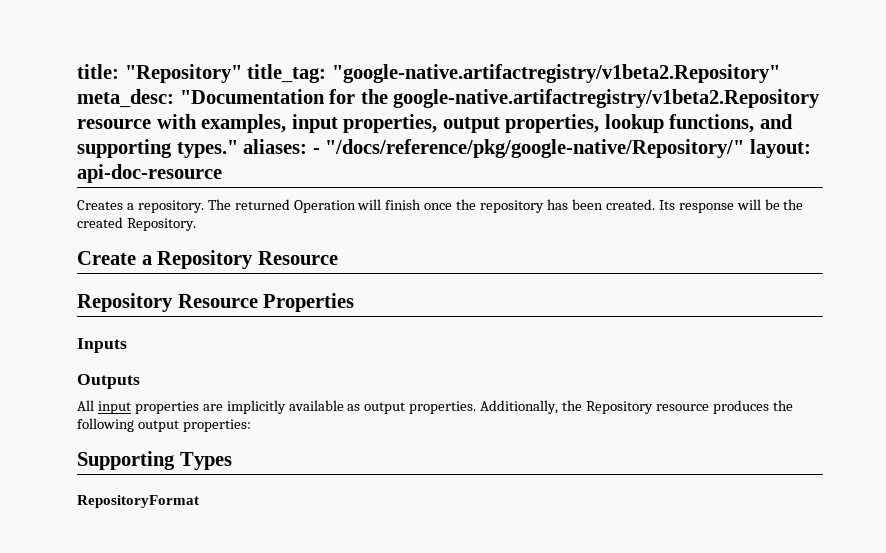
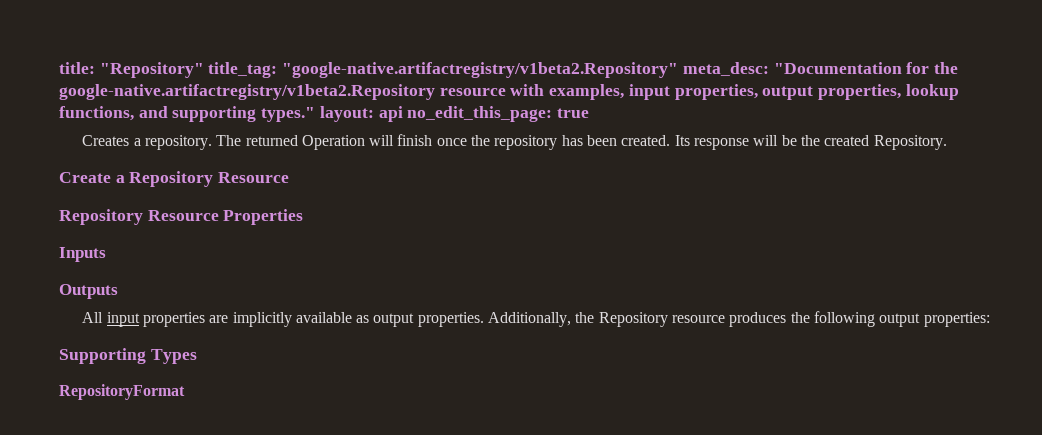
- title: "Repository" title_tag: "google-native.artifactregistry/v1beta2.Repository" meta_desc: "Documentation for the google-native.artifactregistry/v1beta2.Repository resource with examples, input properties, output properties, lookup functions, and supporting types." aliases: - "/docs/reference/pkg/google-native/Repository/" layout: api-doc-resource
+ title: "Repository" title_tag: "google-native.artifactregistry/v1beta2.Repository" meta_desc: "Documentation for the google-native.artifactregistry/v1beta2.Repository resource with examples, input properties, output properties, lookup functions, and supporting types." layout: api no_edit_this_page: true

